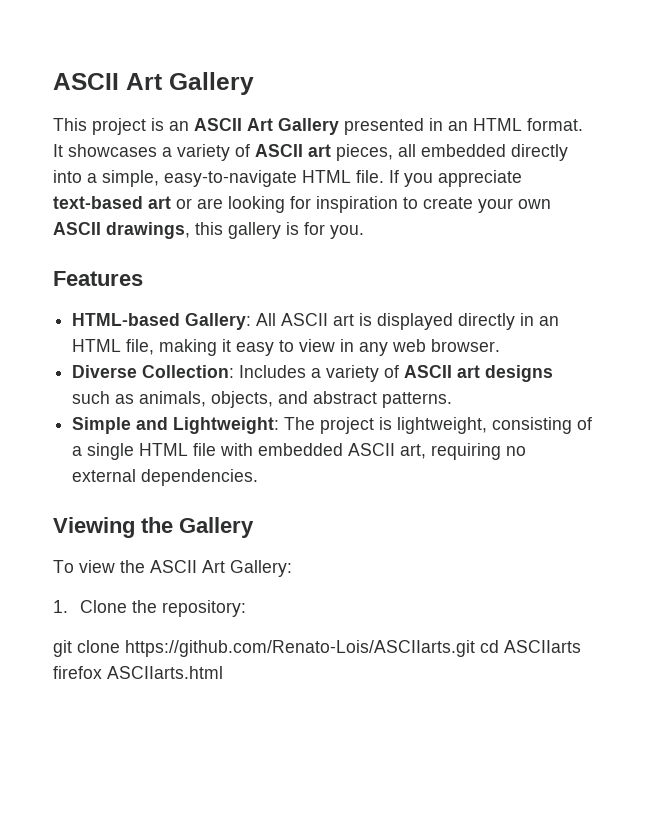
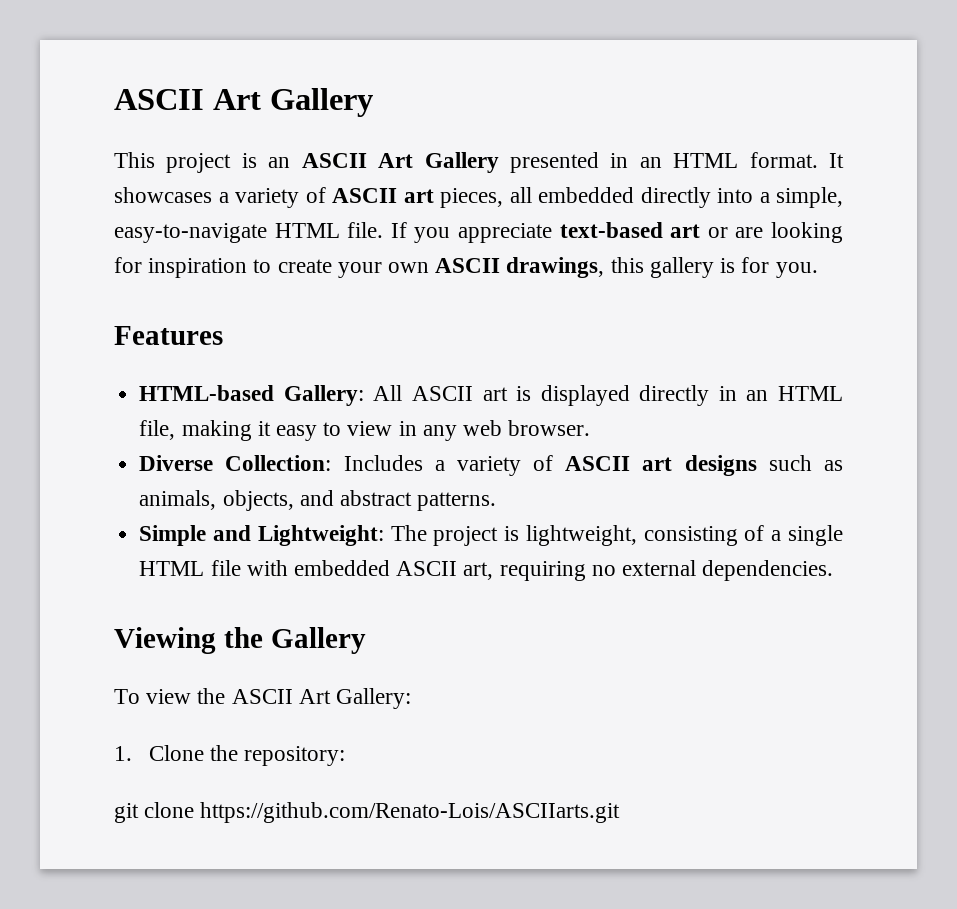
- git clone https://github.com/Renato-Lois/ASCIIarts.git cd ASCIIarts firefox ASCIIarts.html
+ git clone https://github.com/Renato-Lois/ASCIIarts.git

